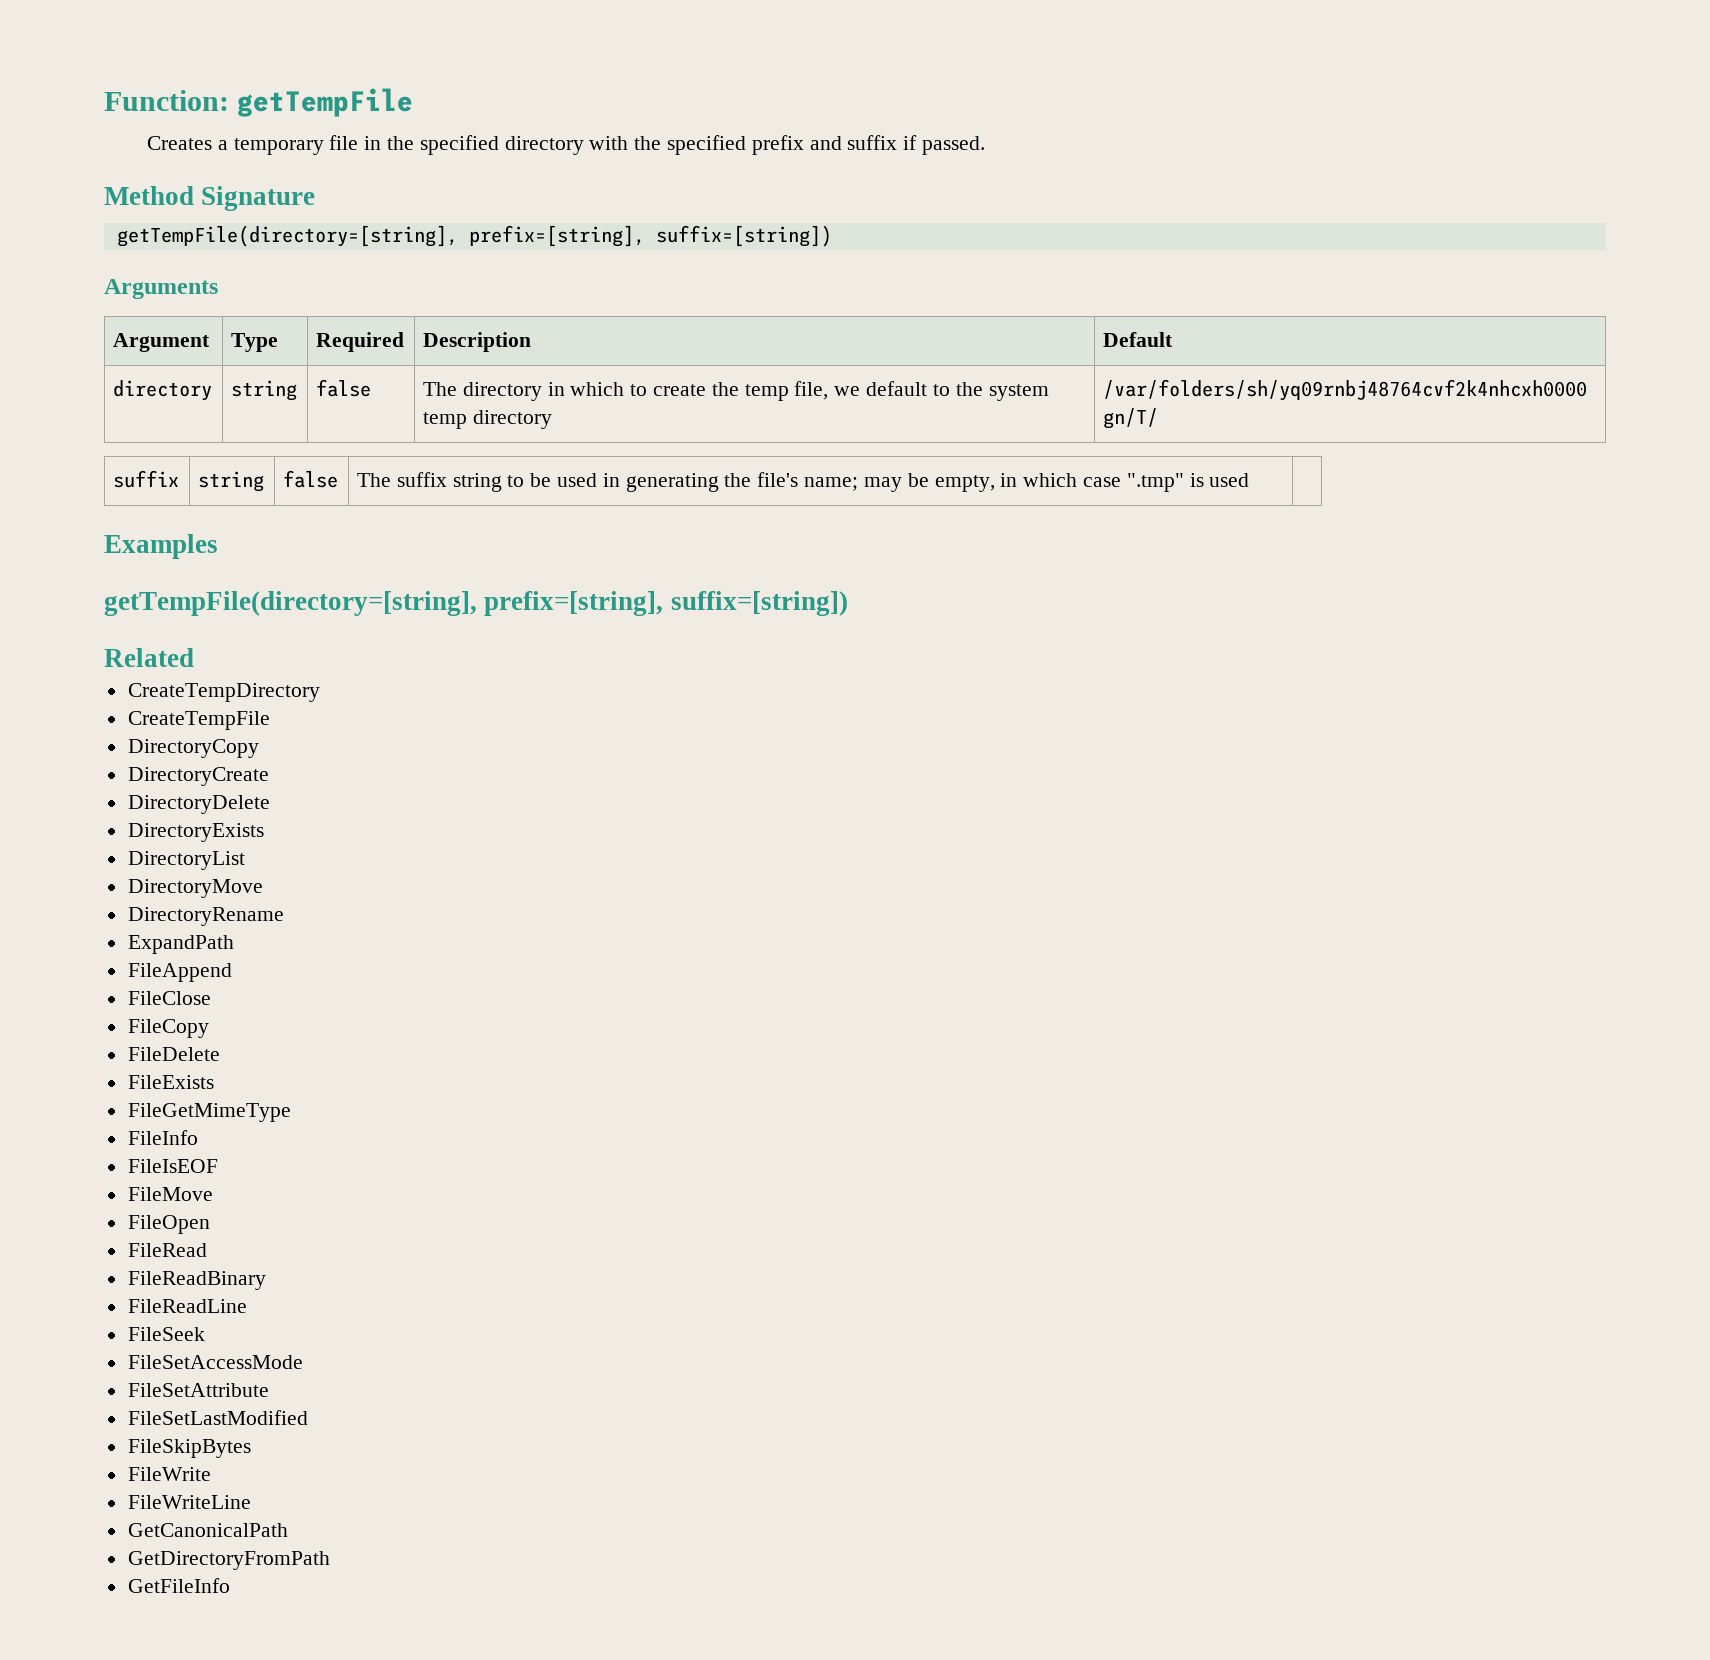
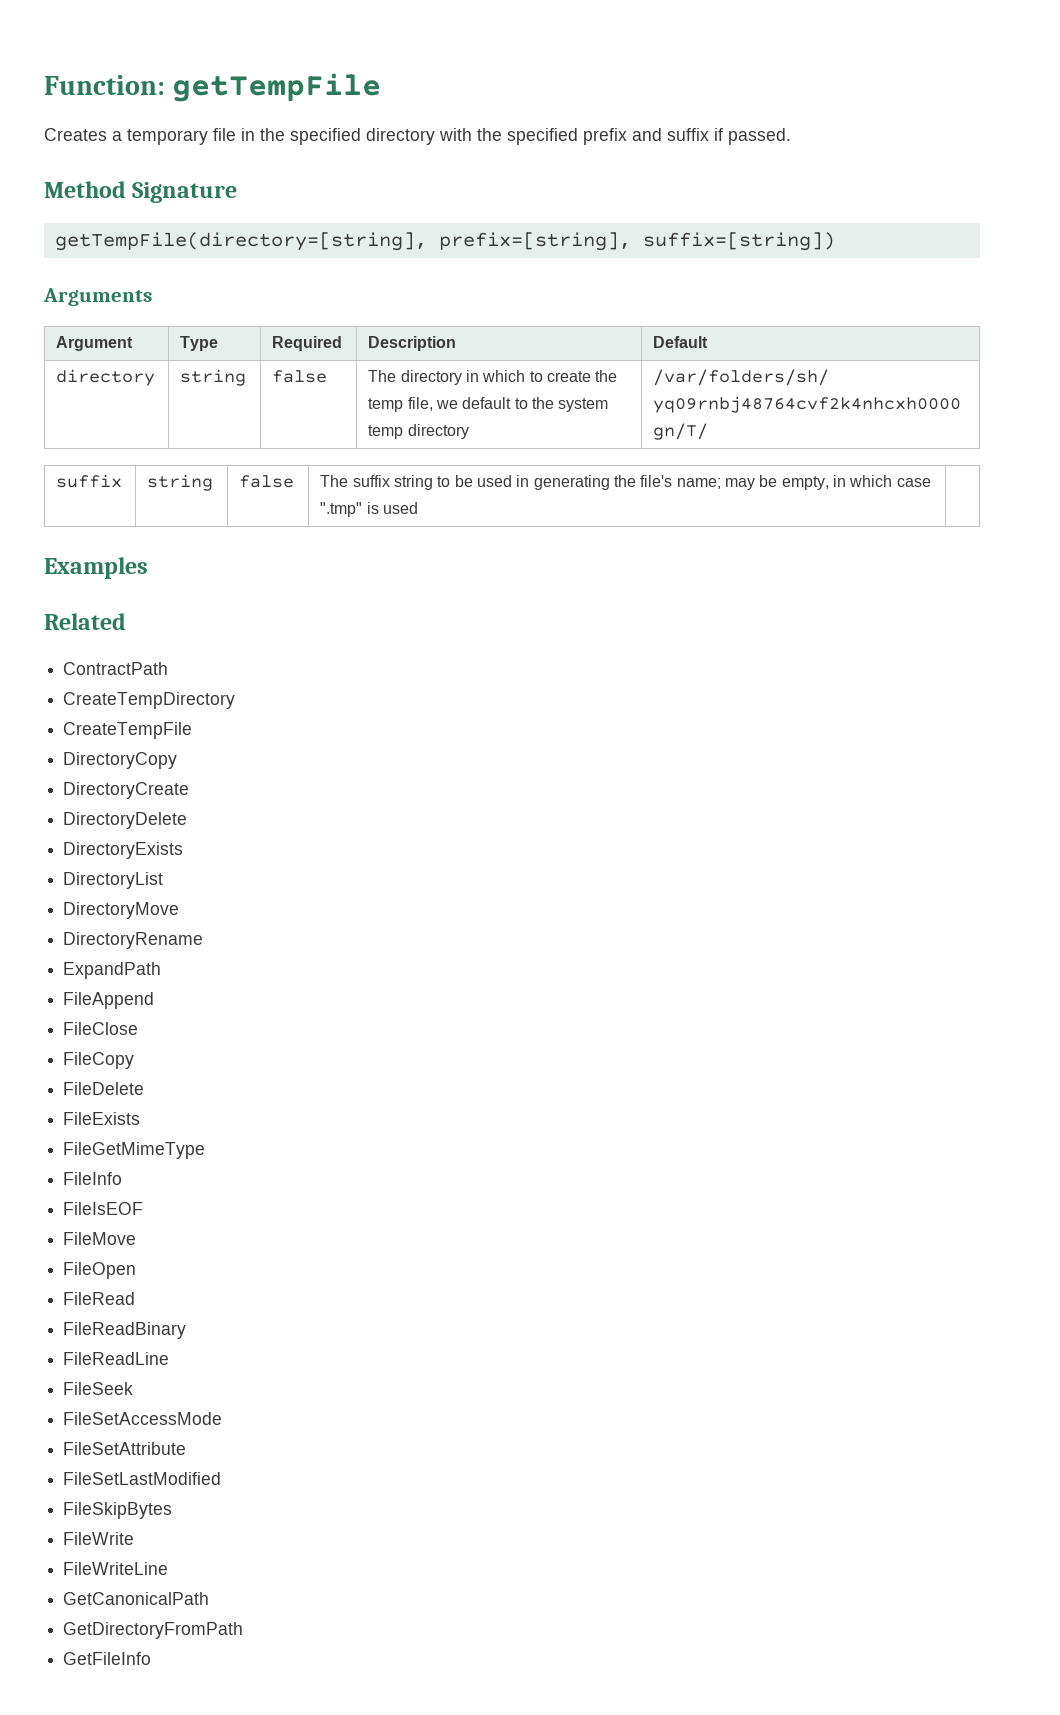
  Examples
- getTempFile(directory=[string], prefix=[string], suffix=[string])
  Related
+ ContractPath

